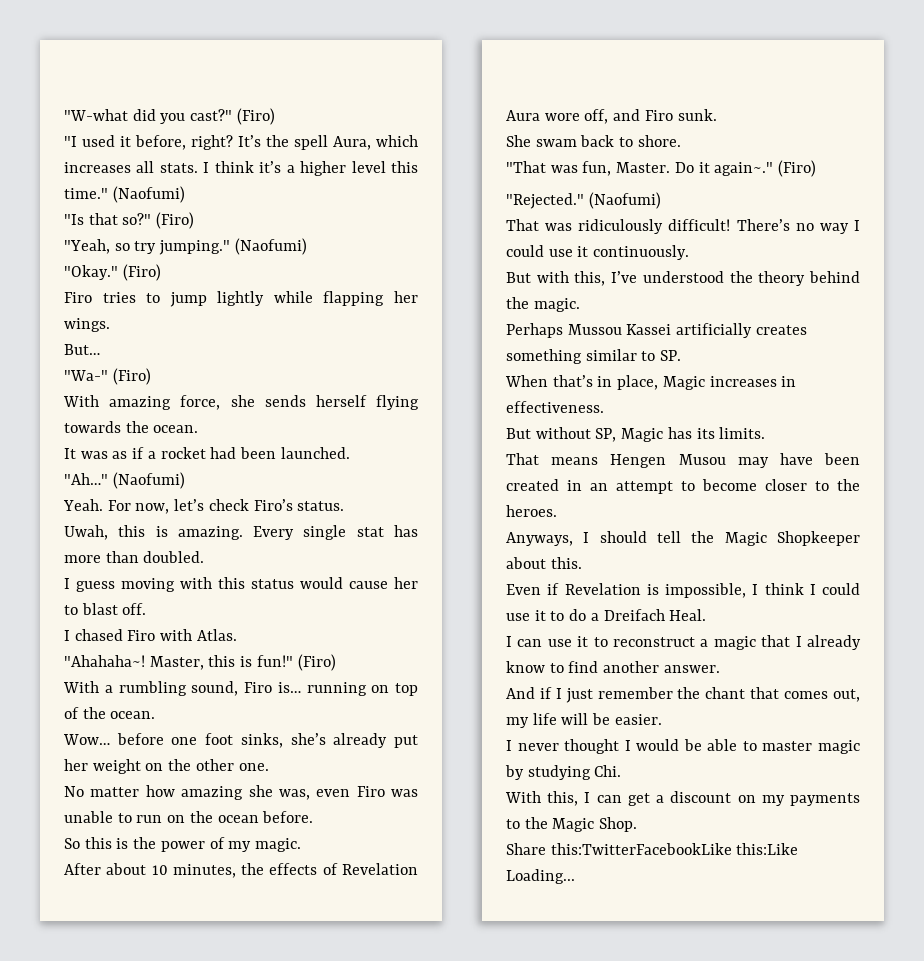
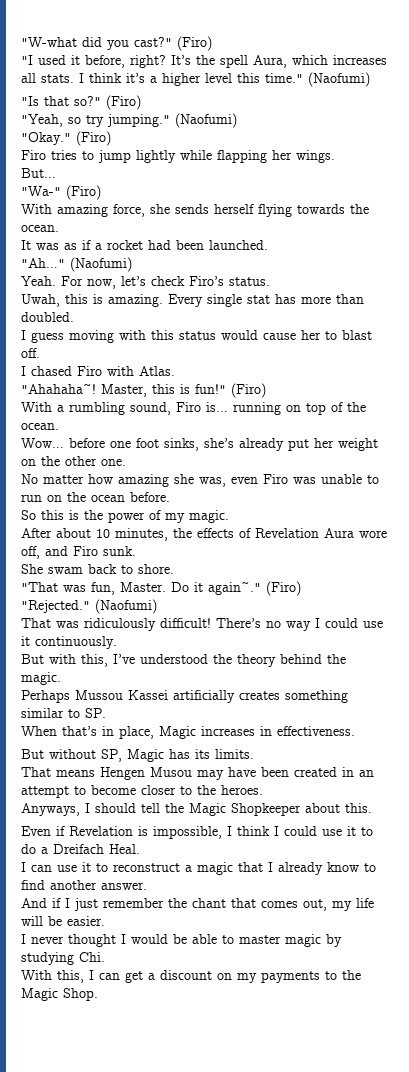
- Share this:TwitterFacebookLike this:Like Loading...

